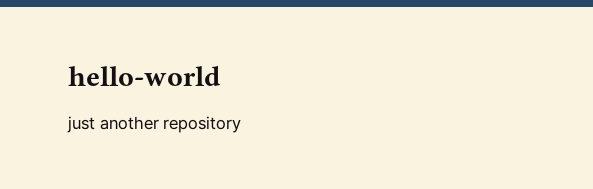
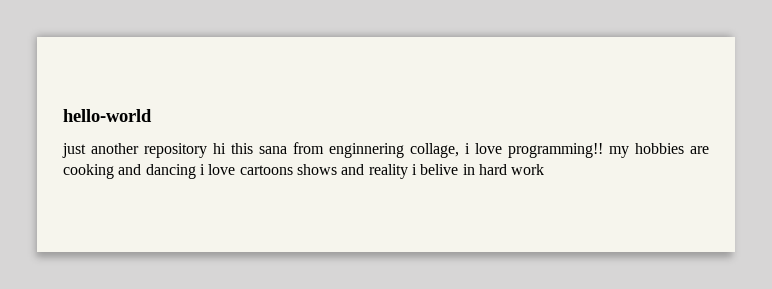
- just another repository
+ just another repository hi this sana from enginnering collage, i love programming!! my hobbies are cooking and dancing i love cartoons shows and reality i belive in hard work

